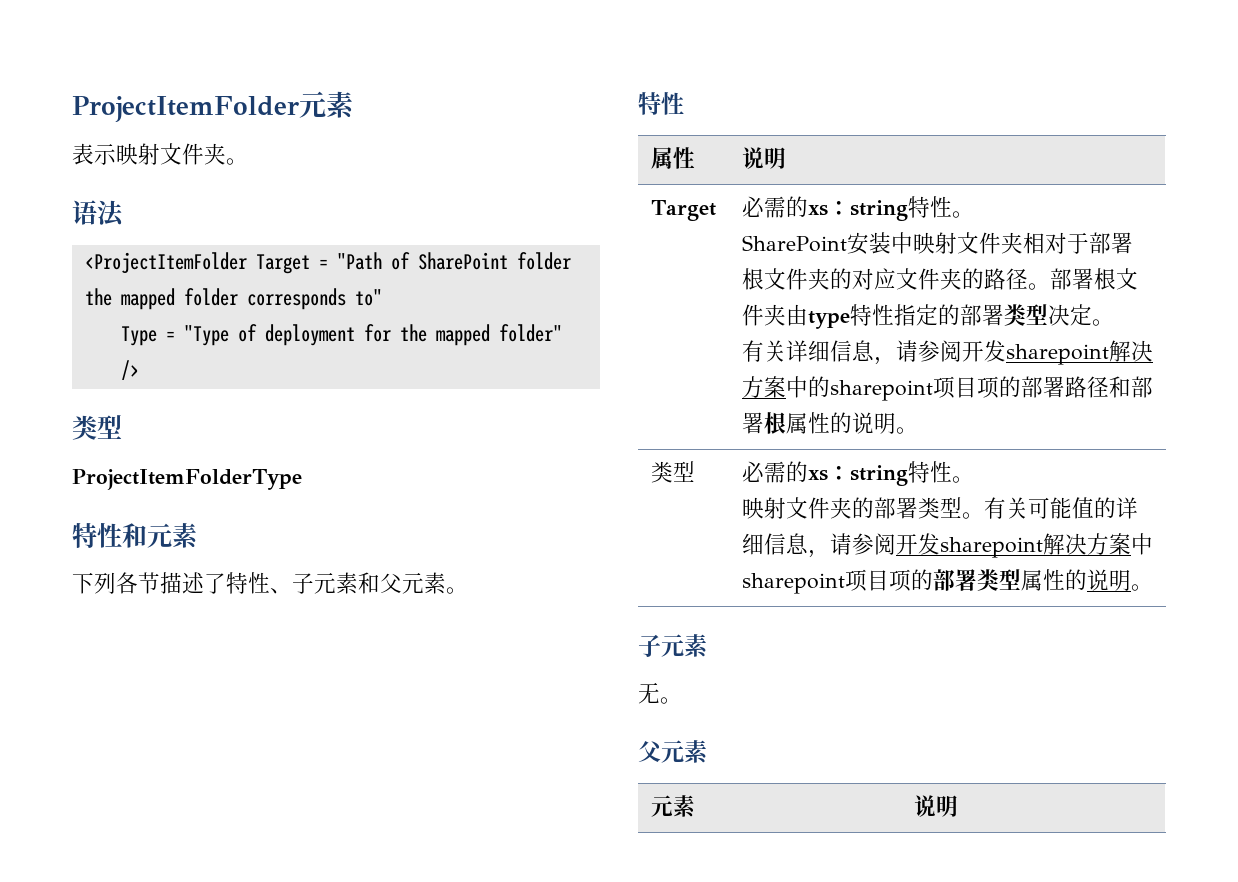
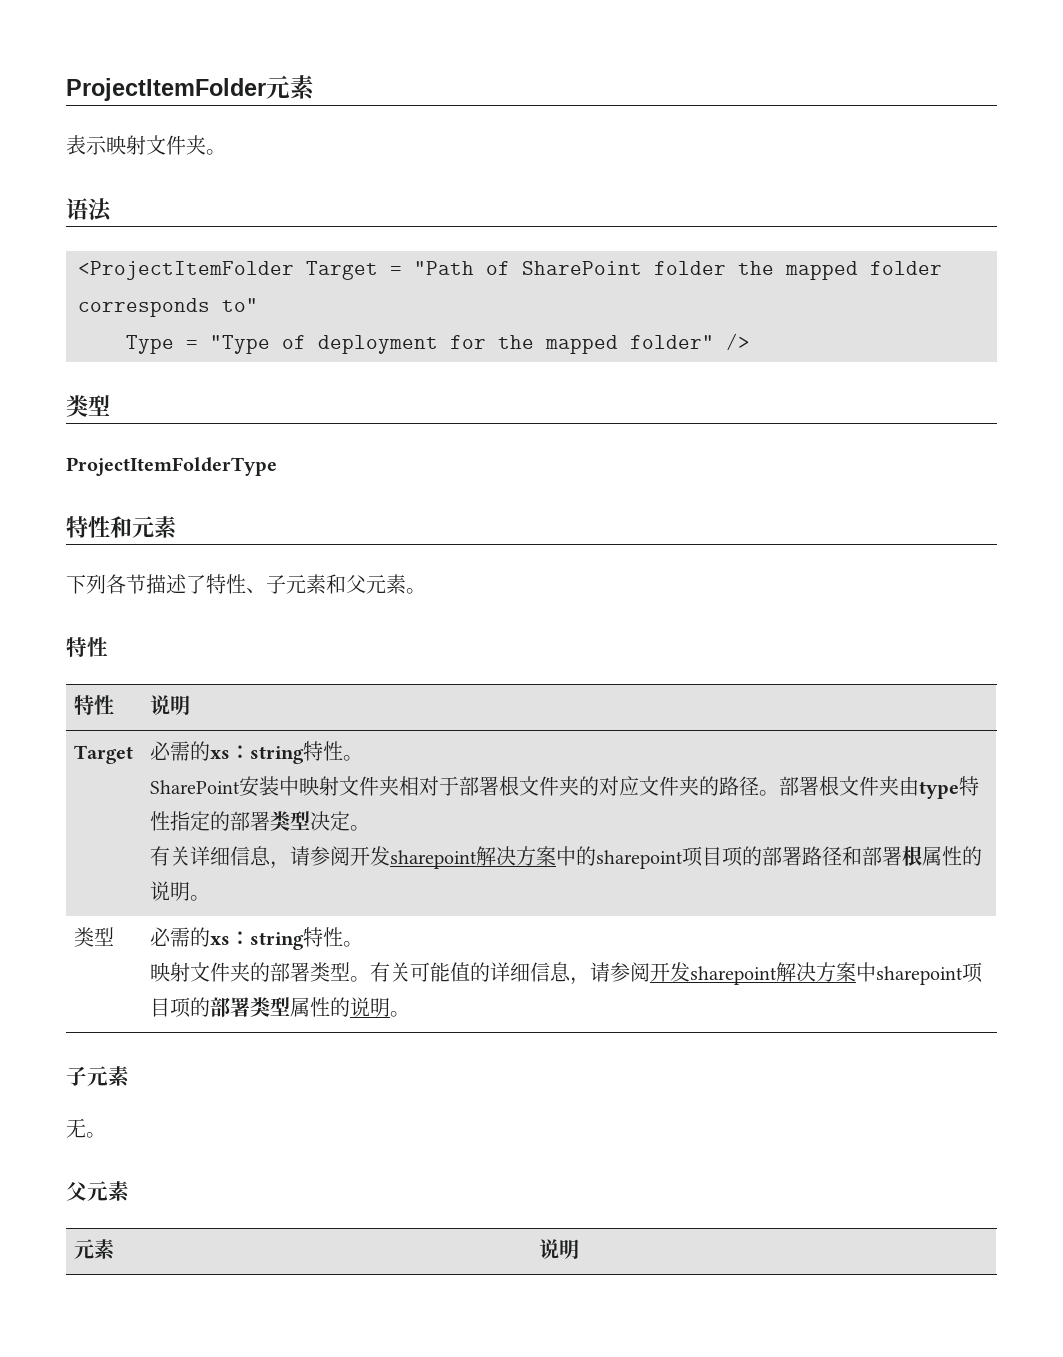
- 属性 | 说明
+ 特性 | 说明

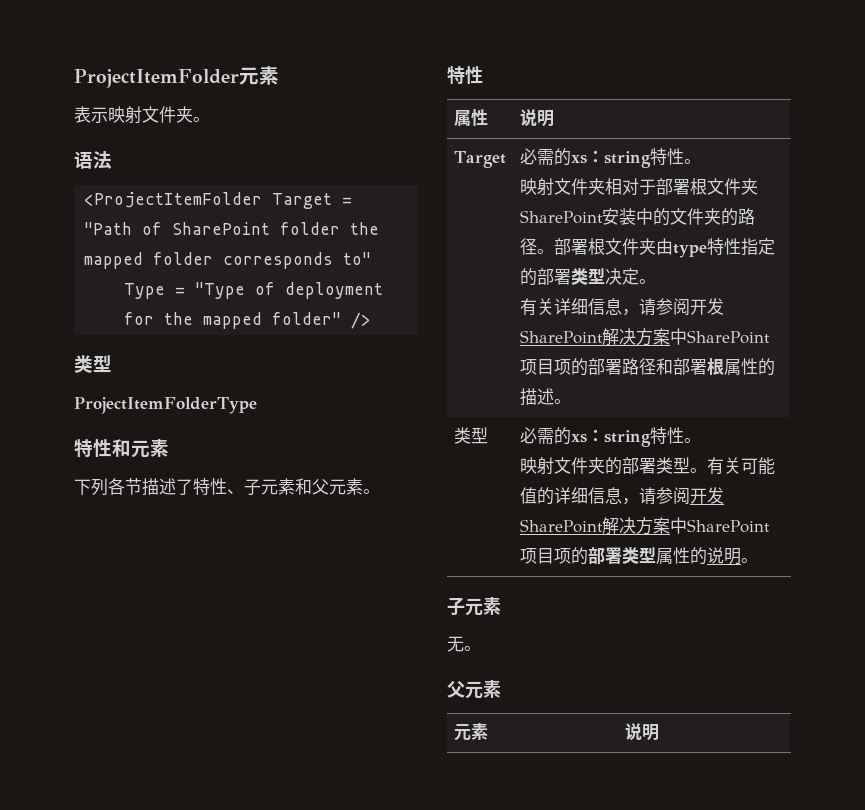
- 特性 | 说明
+ 属性 | 说明
- SharePoint安装中映射文件夹相对于部署根文件夹的对应文件夹的路径。
+ 映射文件夹相对于部署根文件夹SharePoint安装中的文件夹的路径。
- 有关详细信息，请参阅开发sharepoint解决方案中的sharepoint项目项的部署路径和部署根属性的说明。
+ 有关详细信息，请参阅开发SharePoint解决方案中SharePoint项目项的部署路径和部署根属性的描述。
  类型 | 必需的xs：string特性。
- 映射文件夹的部署类型。有关可能值的详细信息，请参阅开发sharepoint解决方案中sharepoint项目项的部署类型属性的说明。
+ 映射文件夹的部署类型。有关可能值的详细信息，请参阅开发SharePoint解决方案中SharePoint项目项的部署类型属性的说明。

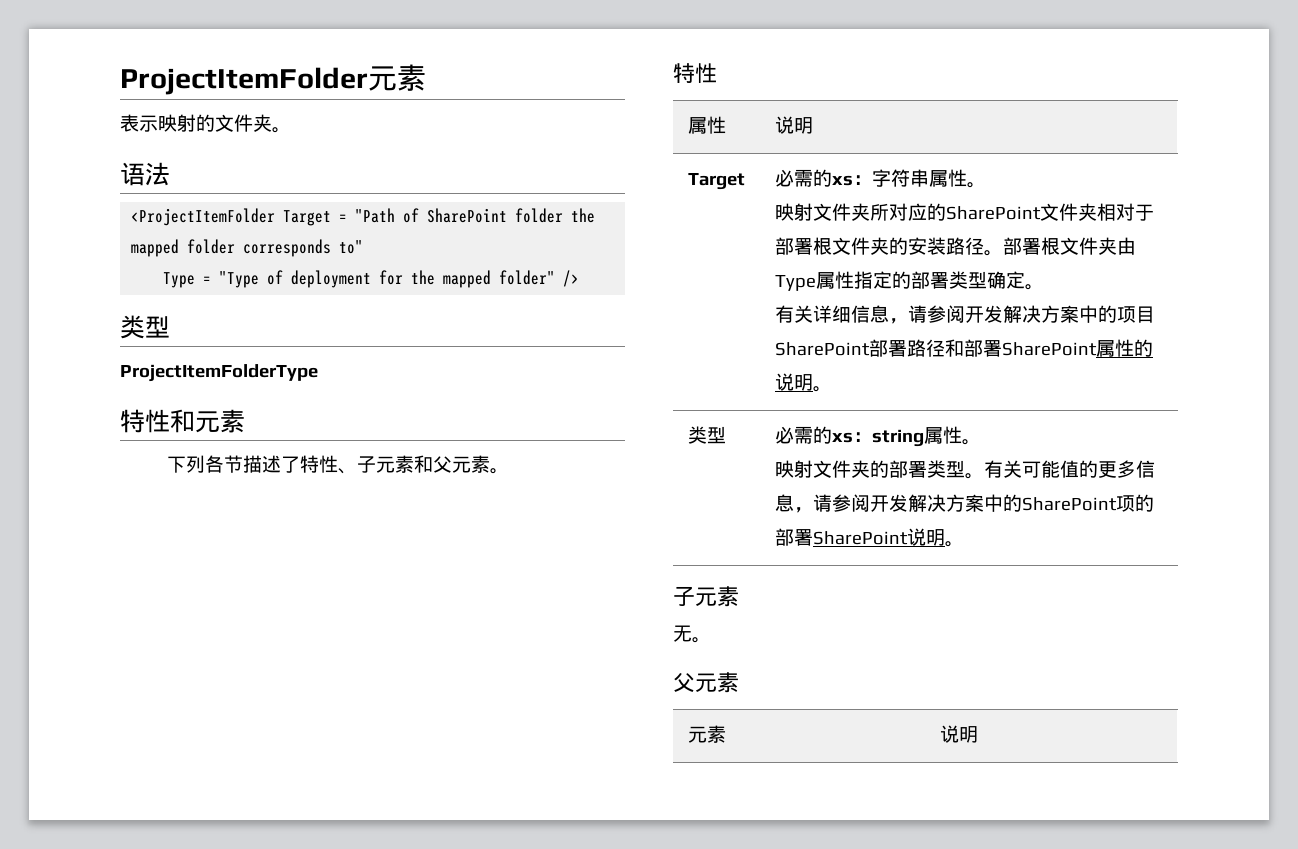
- 表示映射文件夹。
+ 表示映射的文件夹。
- Target | 必需的xs：string特性。
- 映射文件夹相对于部署根文件夹SharePoint安装中的文件夹的路径。
+ Target | 必需的xs：字符串属性。
+ 映射文件夹所对应的SharePoint文件夹相对于部署根文件夹的安装路径。
- 部署根文件夹由type特性指定的部署类型决定。
+ 部署根文件夹由Type属性指定的部署类型确定。
- 有关详细信息，请参阅开发SharePoint解决方案中SharePoint项目项的部署路径和部署根属性的描述。
+ 有关详细信息，请参阅开发解决方案中的项目SharePoint部署路径和部署SharePoint属性的说明。
- 类型 | 必需的xs：string特性。
- 映射文件夹的部署类型。有关可能值的详细信息，请参阅开发SharePoint解决方案中SharePoint项目项的部署类型属性的说明。
+ 类型 | 必需的xs：string属性。
+ 映射文件夹的部署类型。有关可能值的更多信息，请参阅开发解决方案中的SharePoint项的部署SharePoint说明。

